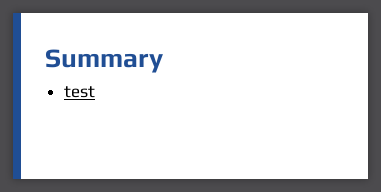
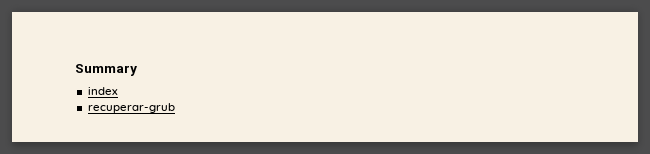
- test
+ index
+ recuperar-grub

